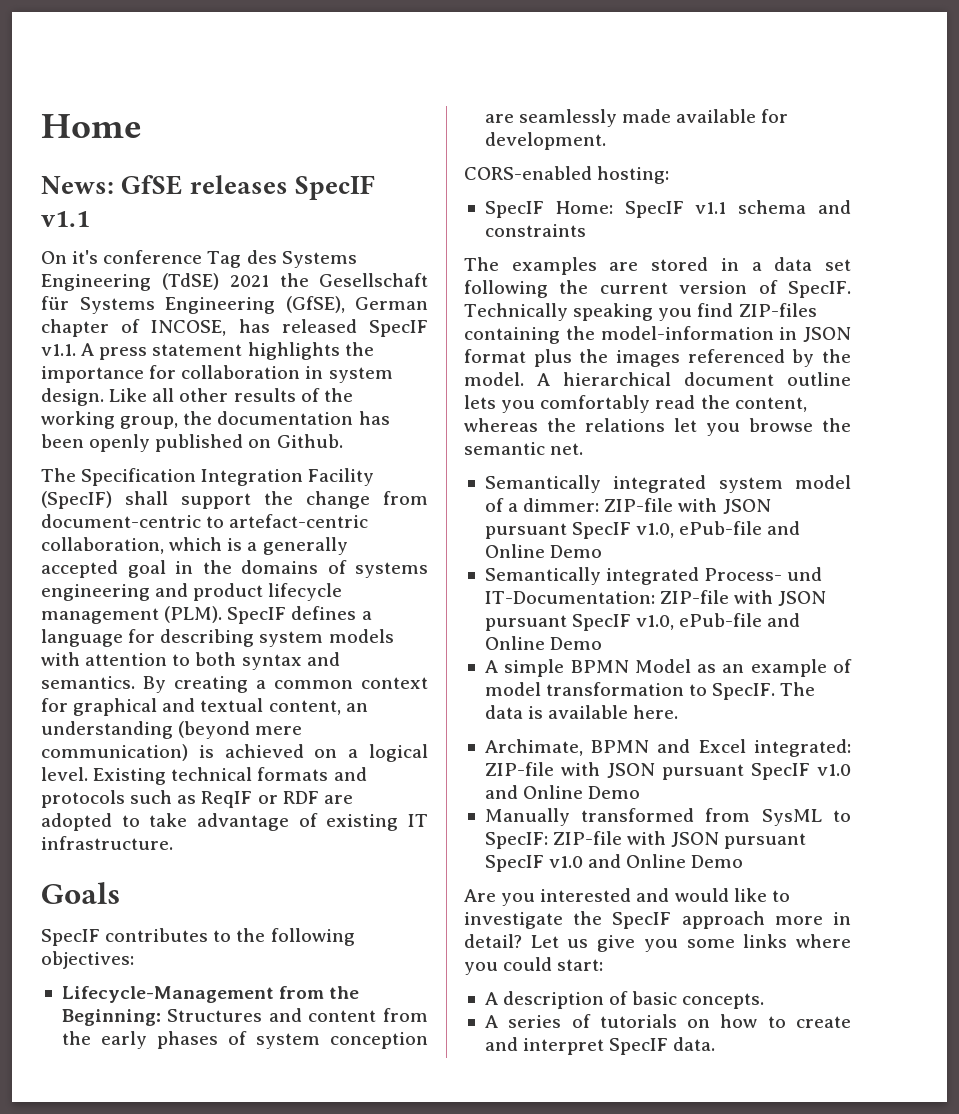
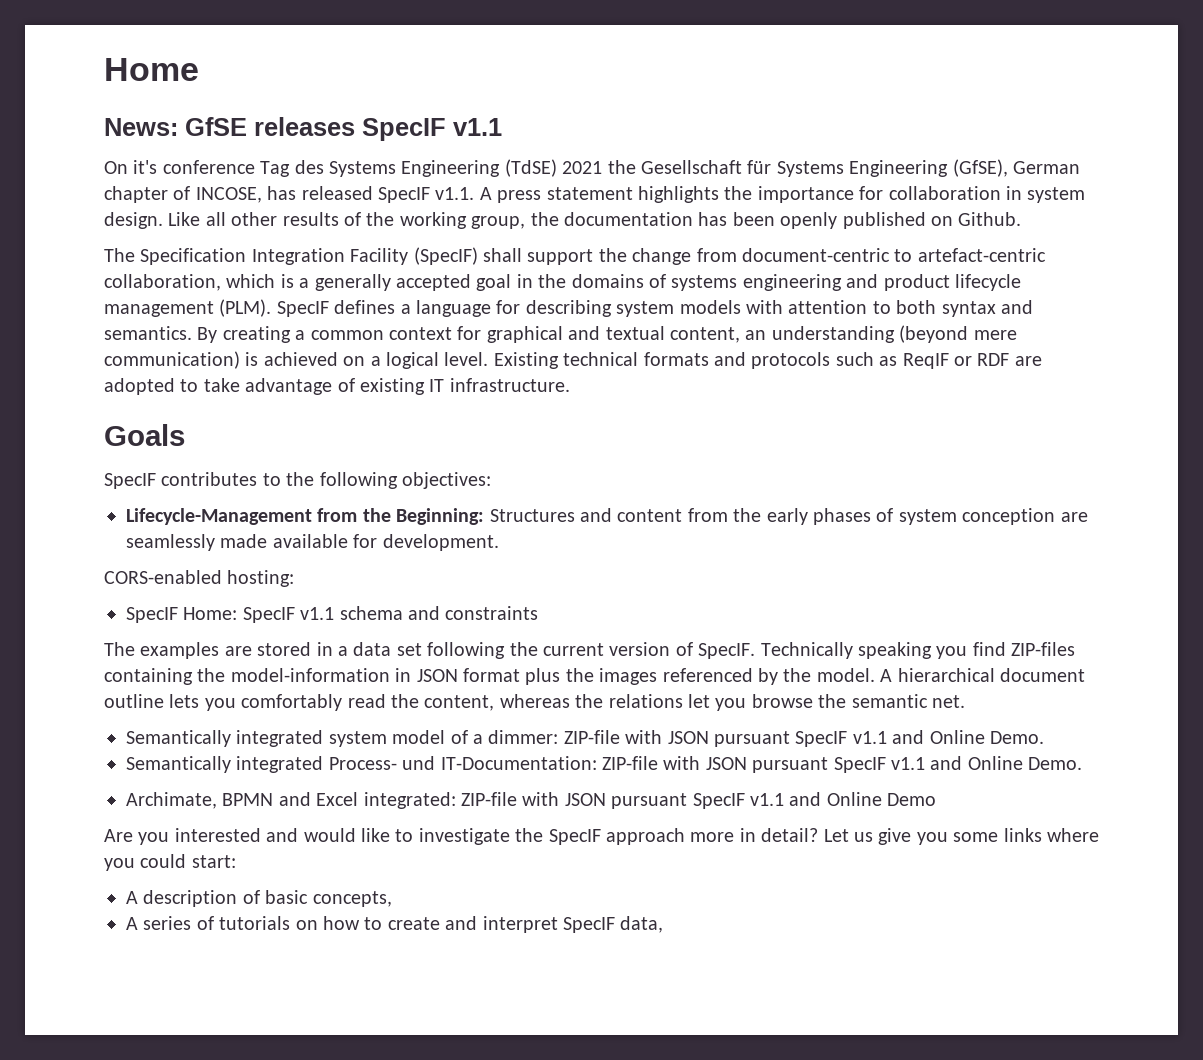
- Semantically integrated system model of a dimmer: ZIP-file with JSON pursuant SpecIF v1.0, ePub-file and Online Demo
+ Semantically integrated system model of a dimmer: ZIP-file with JSON pursuant SpecIF v1.1 and Online Demo.
- Semantically integrated Process- und IT-Documentation: ZIP-file with JSON pursuant SpecIF v1.0, ePub-file and Online Demo
- A simple BPMN Model as an example of model transformation to SpecIF. The data is available here.
+ Semantically integrated Process- und IT-Documentation: ZIP-file with JSON pursuant SpecIF v1.1 and Online Demo.
- Archimate, BPMN and Excel integrated: ZIP-file with JSON pursuant SpecIF v1.0 and Online Demo
- Manually transformed from SysML to SpecIF: ZIP-file with JSON pursuant SpecIF v1.0 and Online Demo
+ Archimate, BPMN and Excel integrated: ZIP-file with JSON pursuant SpecIF v1.1 and Online Demo
- A description of basic concepts.
+ A description of basic concepts,
- A series of tutorials on how to create and interpret SpecIF data.
+ A series of tutorials on how to create and interpret SpecIF data,

